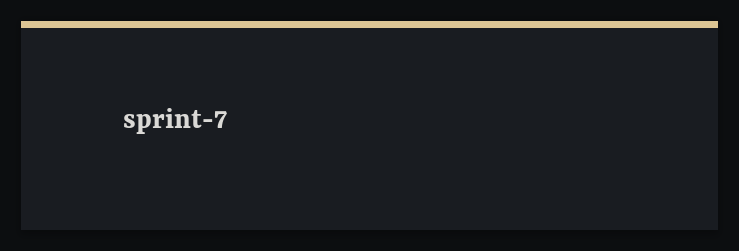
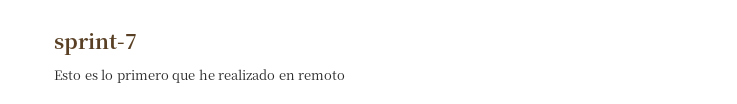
+ Esto es lo primero que he realizado en remoto

